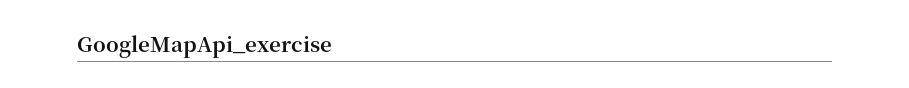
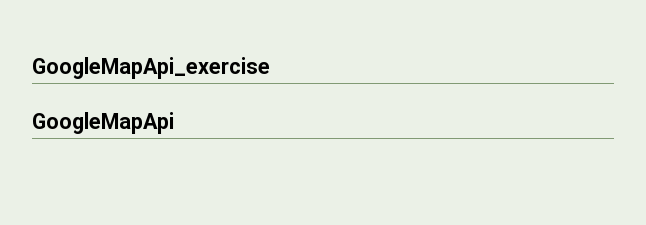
+ GoogleMapApi

